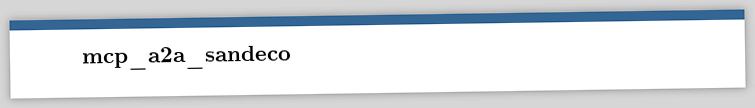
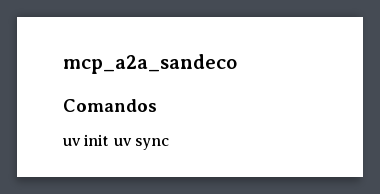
+ Comandos
+ uv init uv sync

